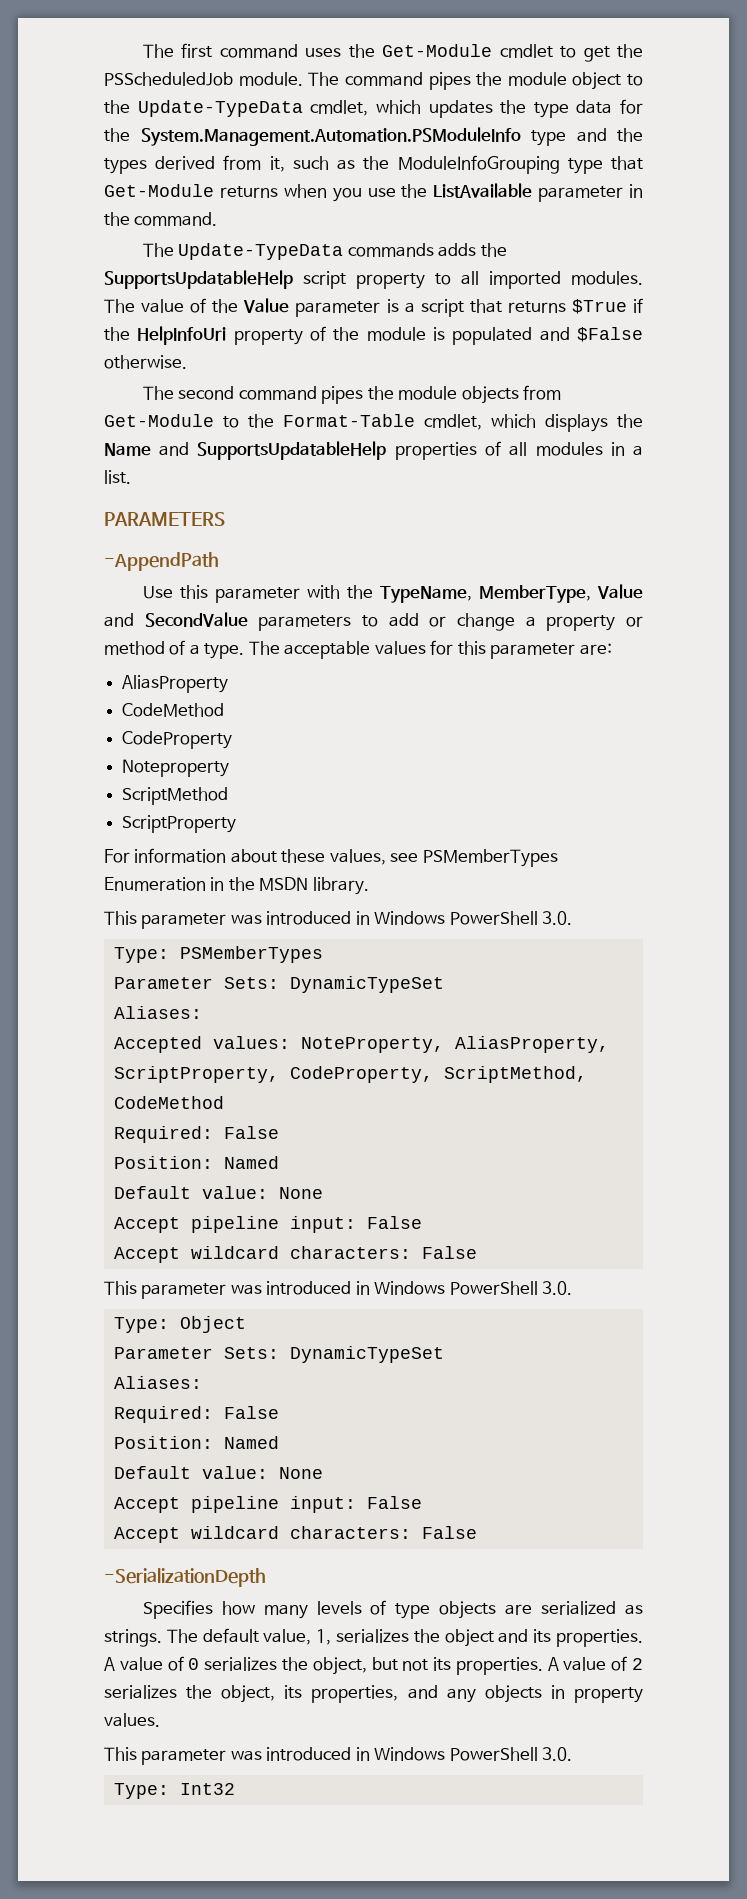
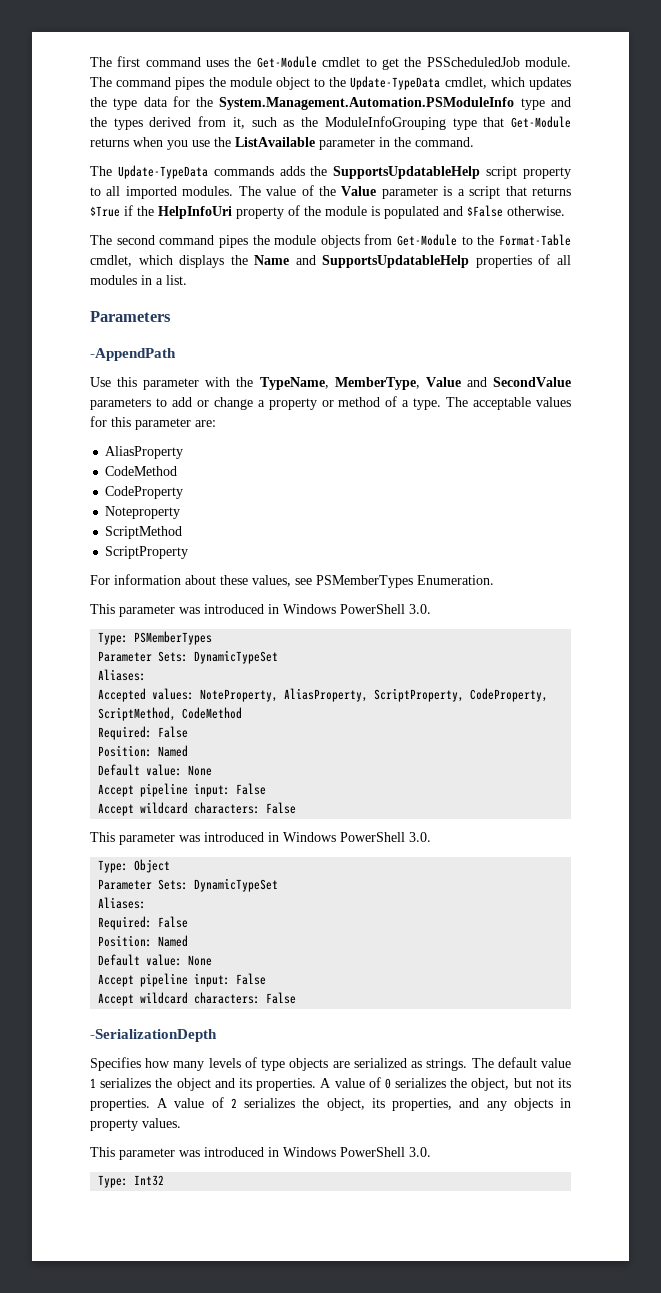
- PARAMETERS
+ Parameters
- For information about these values, see PSMemberTypes Enumeration in the MSDN library.
+ For information about these values, see PSMemberTypes Enumeration.
- The default value, 1, serializes the object and its properties.
+ The default value 1 serializes the object and its properties.

